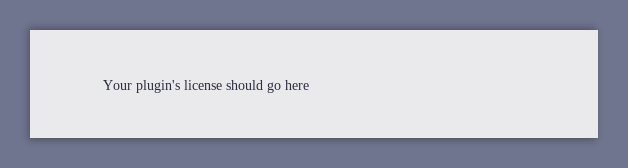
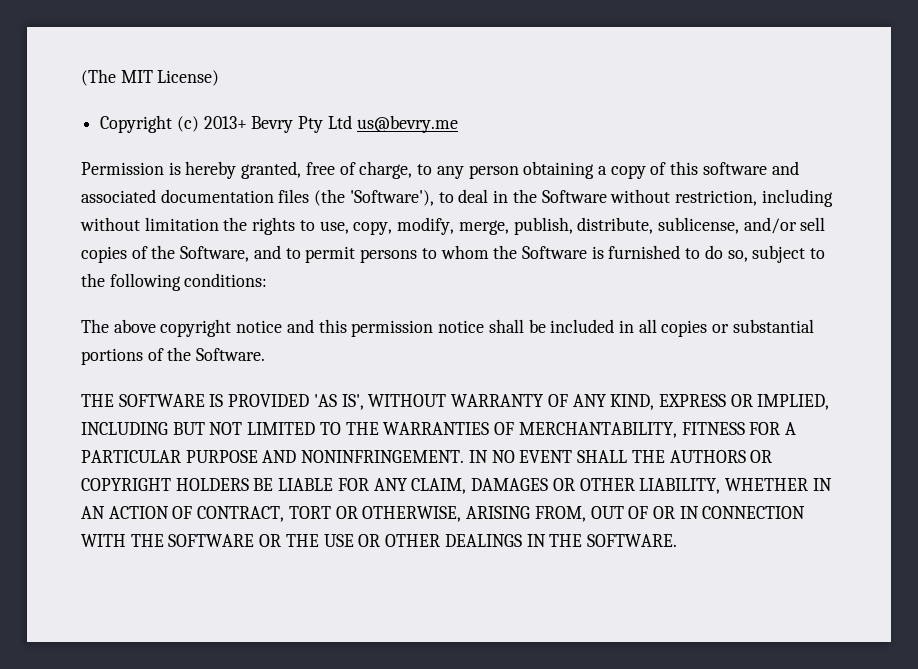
- Your plugin's license should go here
+ (The MIT License)
+ Copyright (c) 2013+ Bevry Pty Ltd us@bevry.me
+ Permission is hereby granted, free of charge, to any person obtaining a copy of this software and associated documentation files (the 'Software'), to deal in the Software without restriction, including without limitation the rights to use, copy, modify, merge, publish, distribute, sublicense, and/or sell copies of the Software, and to permit persons to whom the Software is furnished to do so, subject to the following conditions:
+ The above copyright notice and this permission notice shall be included in all copies or substantial portions of the Software.
+ THE SOFTWARE IS PROVIDED 'AS IS', WITHOUT WARRANTY OF ANY KIND, EXPRESS OR IMPLIED, INCLUDING BUT NOT LIMITED TO THE WARRANTIES OF MERCHANTABILITY, FITNESS FOR A PARTICULAR PURPOSE AND NONINFRINGEMENT. IN NO EVENT SHALL THE AUTHORS OR COPYRIGHT HOLDERS BE LIABLE FOR ANY CLAIM, DAMAGES OR OTHER LIABILITY, WHETHER IN AN ACTION OF CONTRACT, TORT OR OTHERWISE, ARISING FROM, OUT OF OR IN CONNECTION WITH THE SOFTWARE OR THE USE OR OTHER DEALINGS IN THE SOFTWARE.

